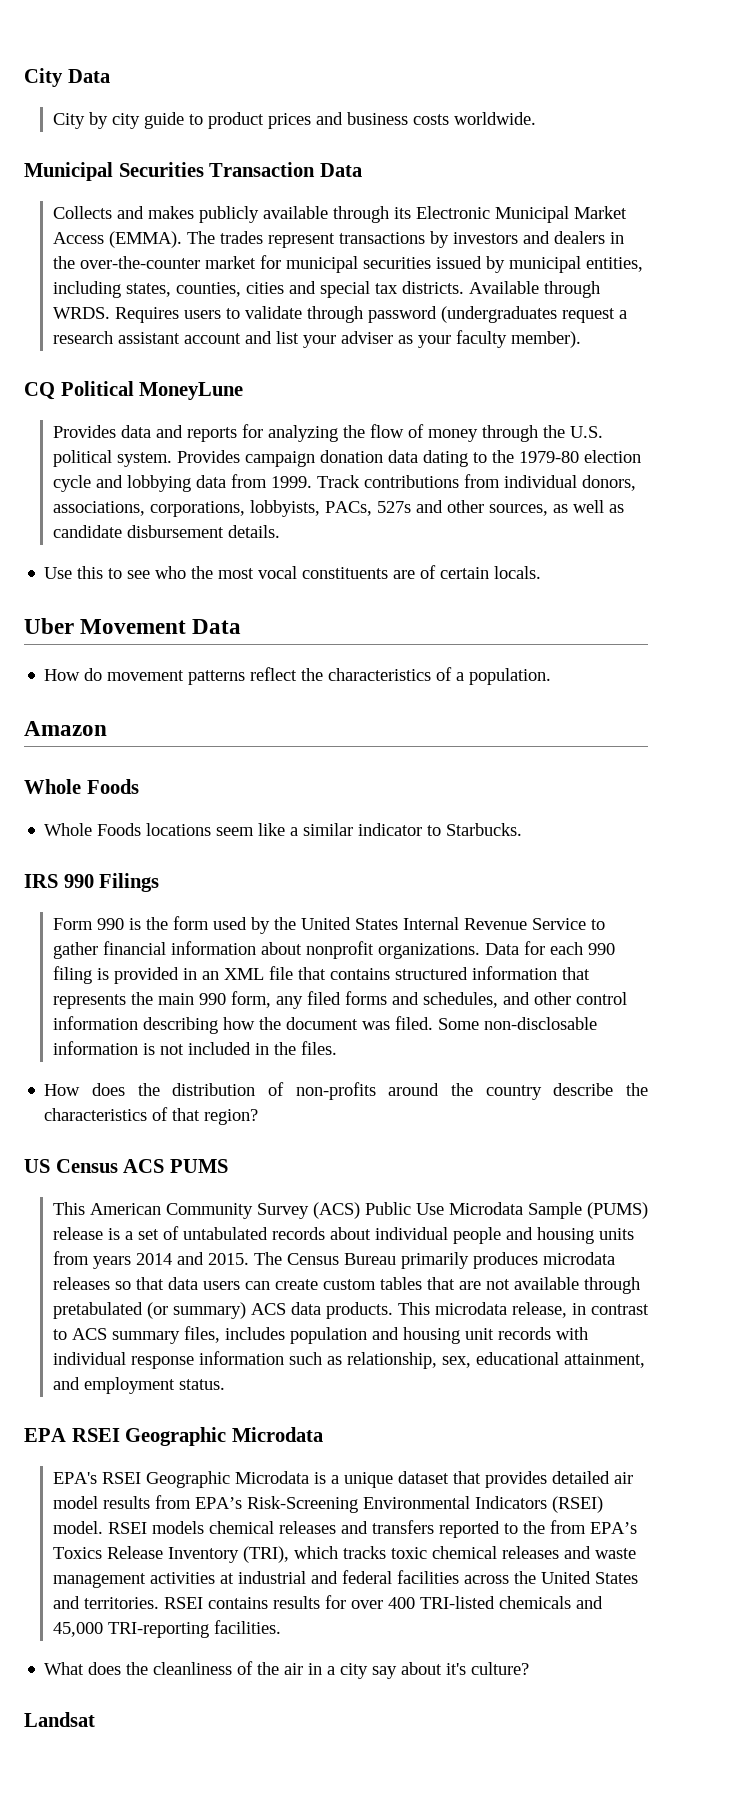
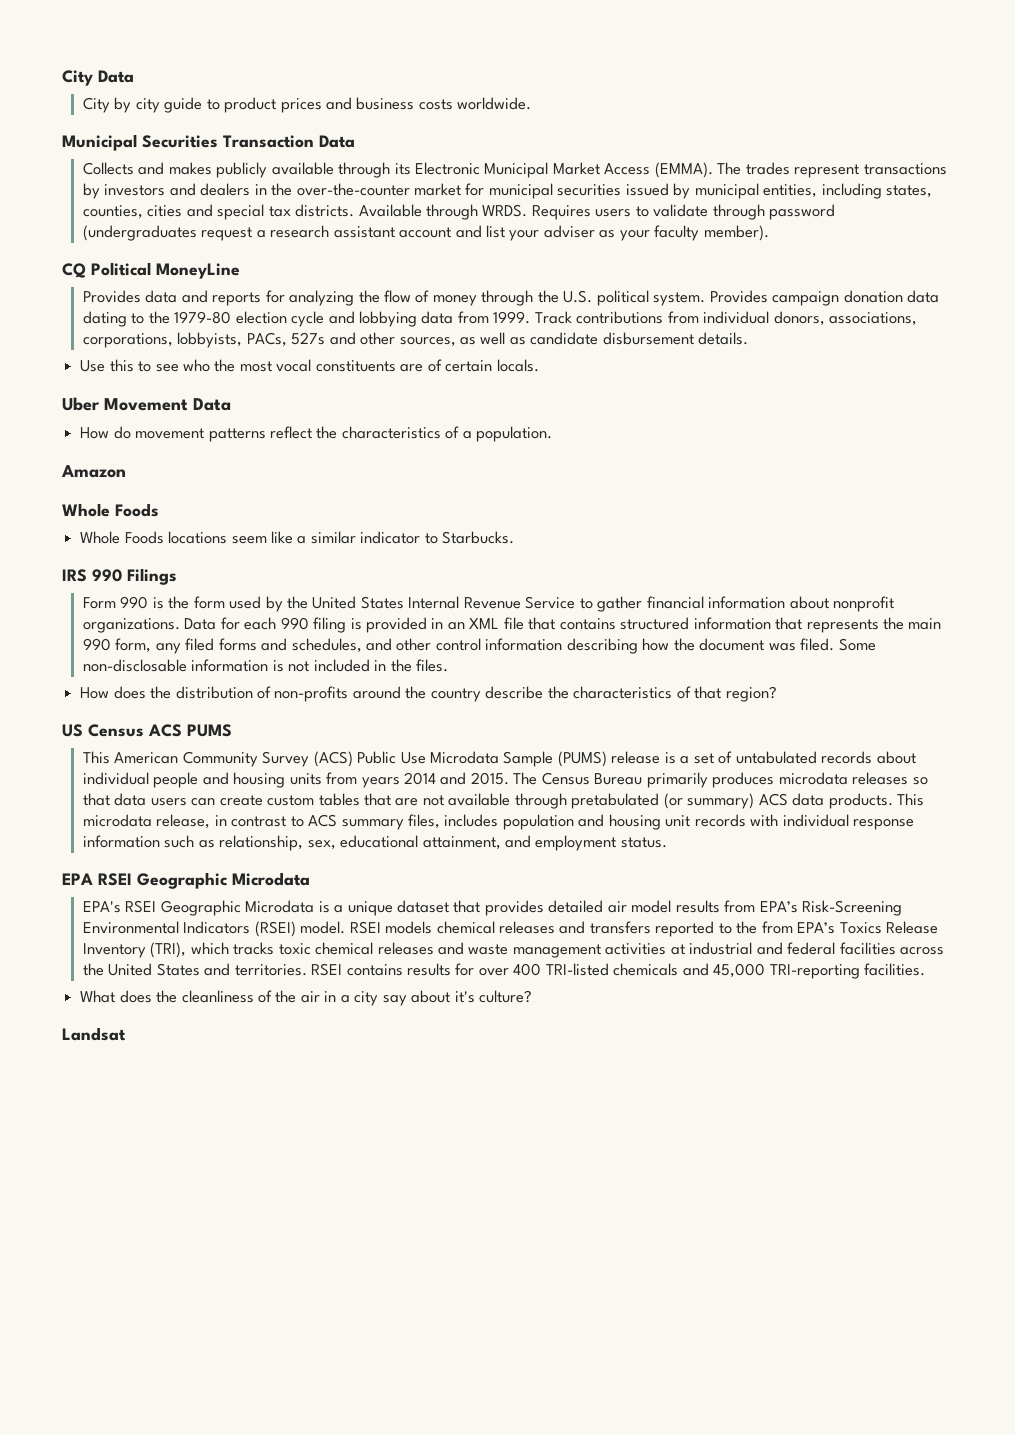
- CQ Political MoneyLune
+ CQ Political MoneyLine

